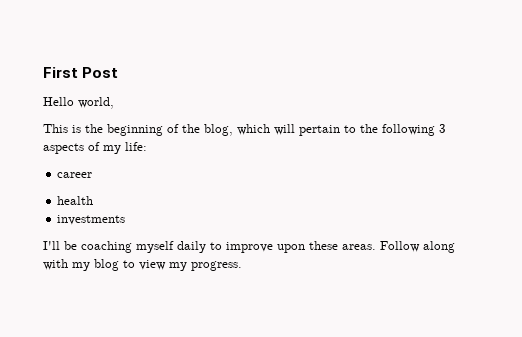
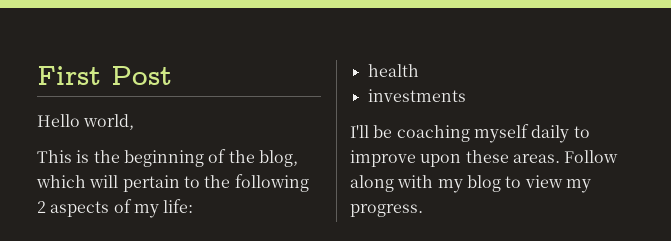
- This is the beginning of the blog, which will pertain to the following 3 aspects of my life:
+ This is the beginning of the blog, which will pertain to the following 2 aspects of my life:
- career

